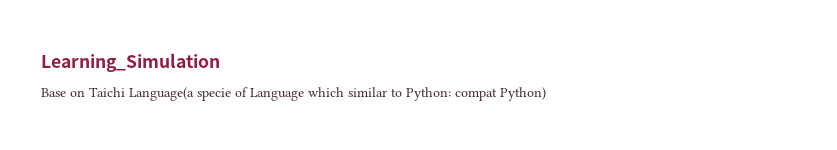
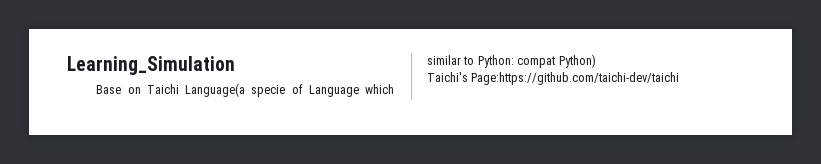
+ Taichi's Page:https://github.com/taichi-dev/taichi

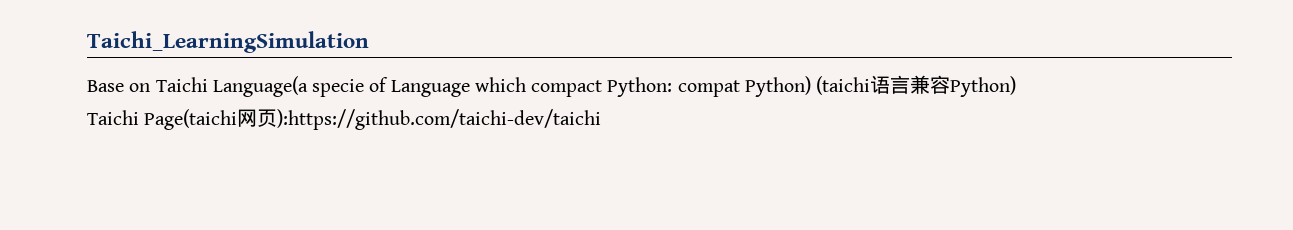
- Learning_Simulation
+ Taichi_LearningSimulation
- Base on Taichi Language(a specie of Language which similar to Python: compat Python)
- Taichi's Page:https://github.com/taichi-dev/taichi
+ Base on Taichi Language(a specie of Language which compact Python: compat Python) (taichi语言兼容Python)
+ Taichi Page(taichi网页):https://github.com/taichi-dev/taichi

